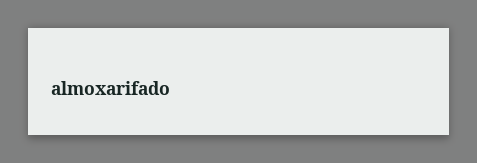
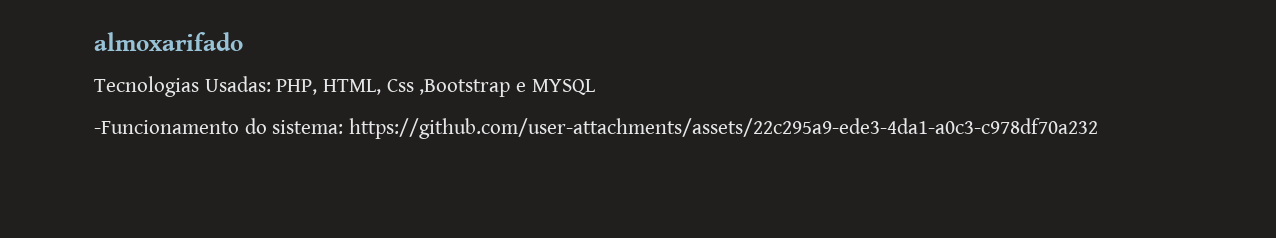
+ Tecnologias Usadas: PHP, HTML, Css ,Bootstrap e MYSQL
+ -Funcionamento do sistema: https://github.com/user-attachments/assets/22c295a9-ede3-4da1-a0c3-c978df70a232

